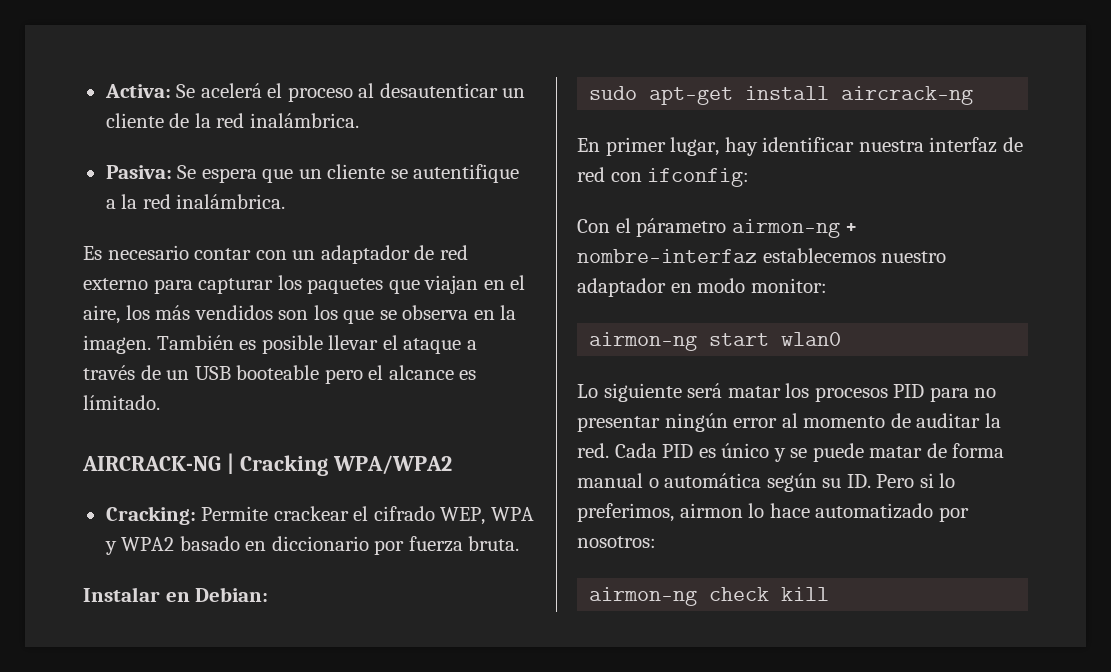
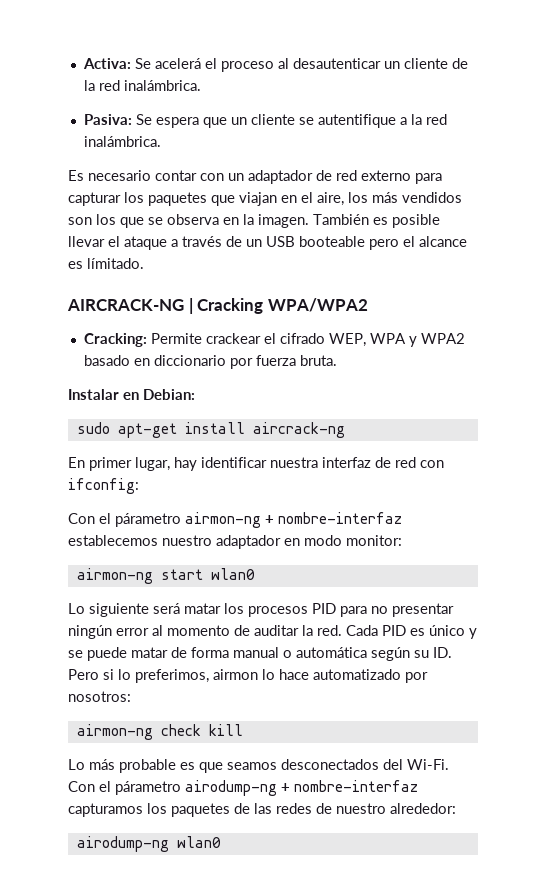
+ Lo más probable es que seamos desconectados del Wi-Fi. Con el párametro airodump-ng + nombre-interfaz capturamos los paquetes de las redes de nuestro alrededor:
+ airodump-ng wlan0

